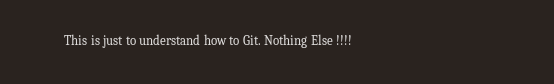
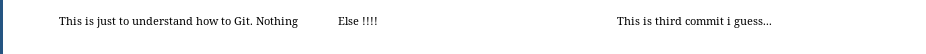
+ This is third commit i guess...

